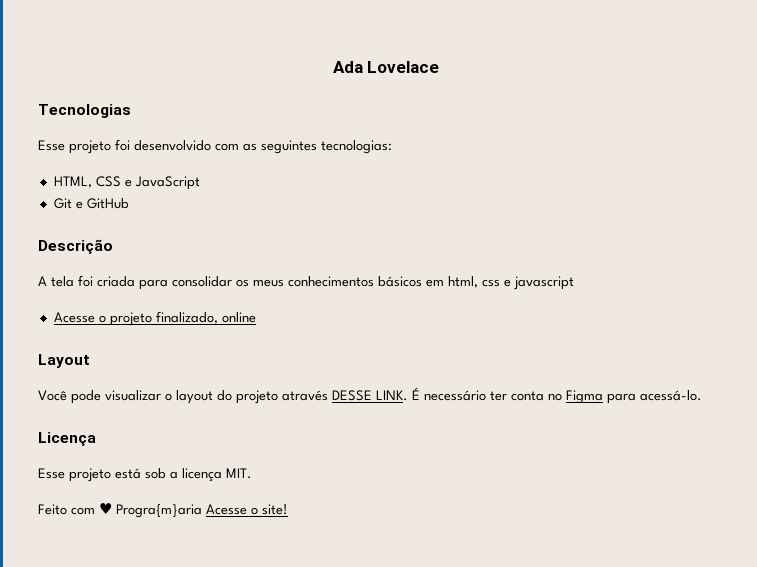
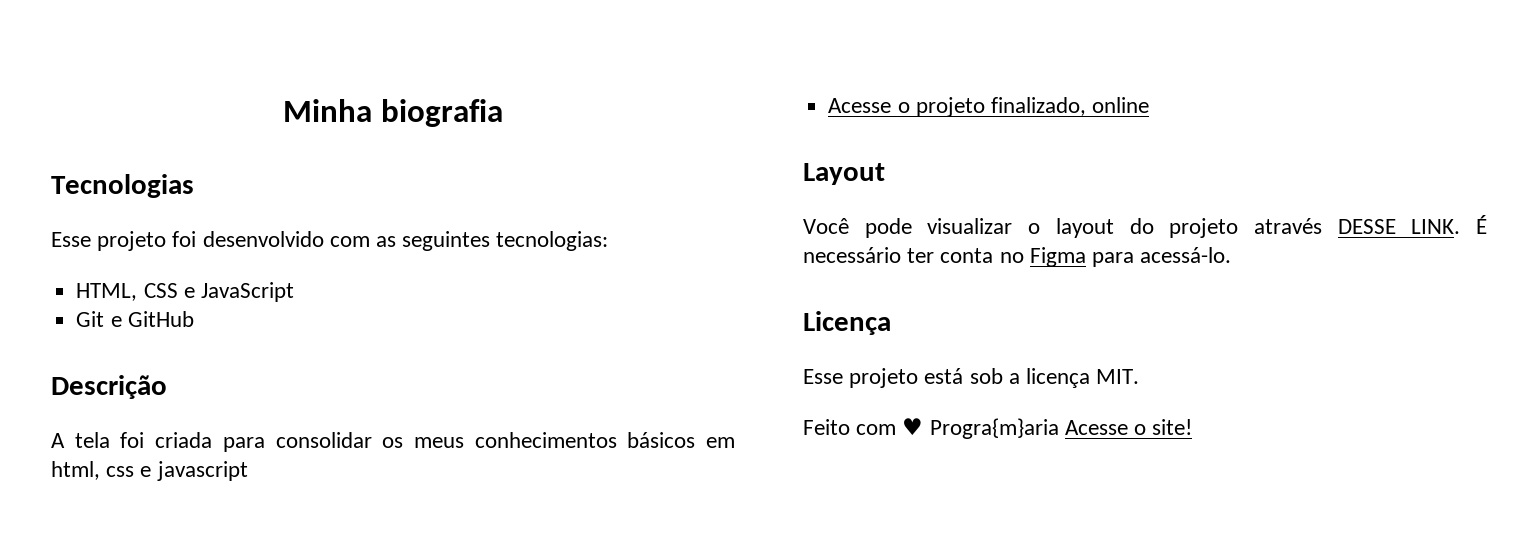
- Ada Lovelace
+ Minha biografia

